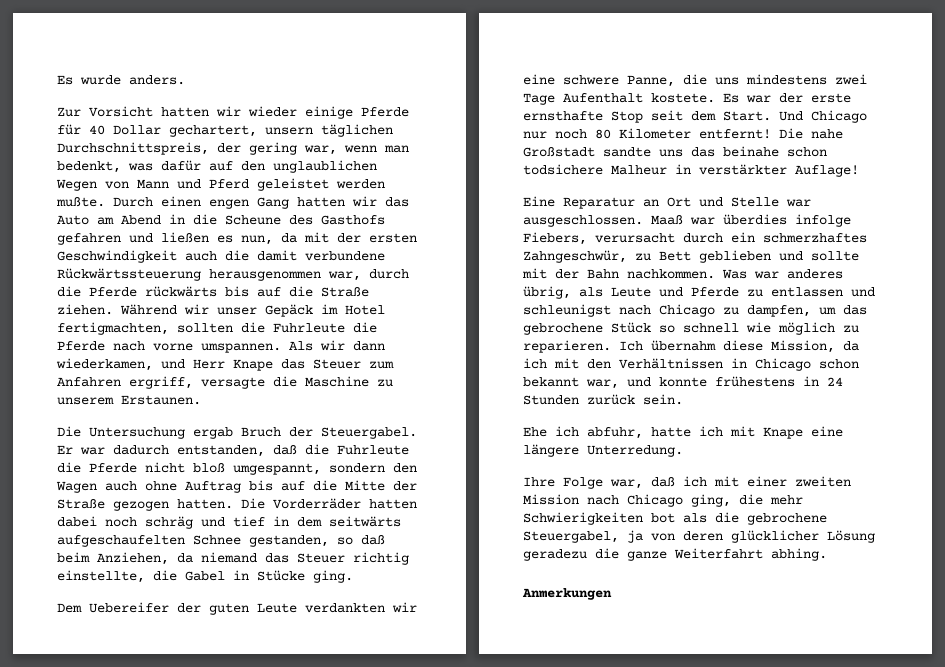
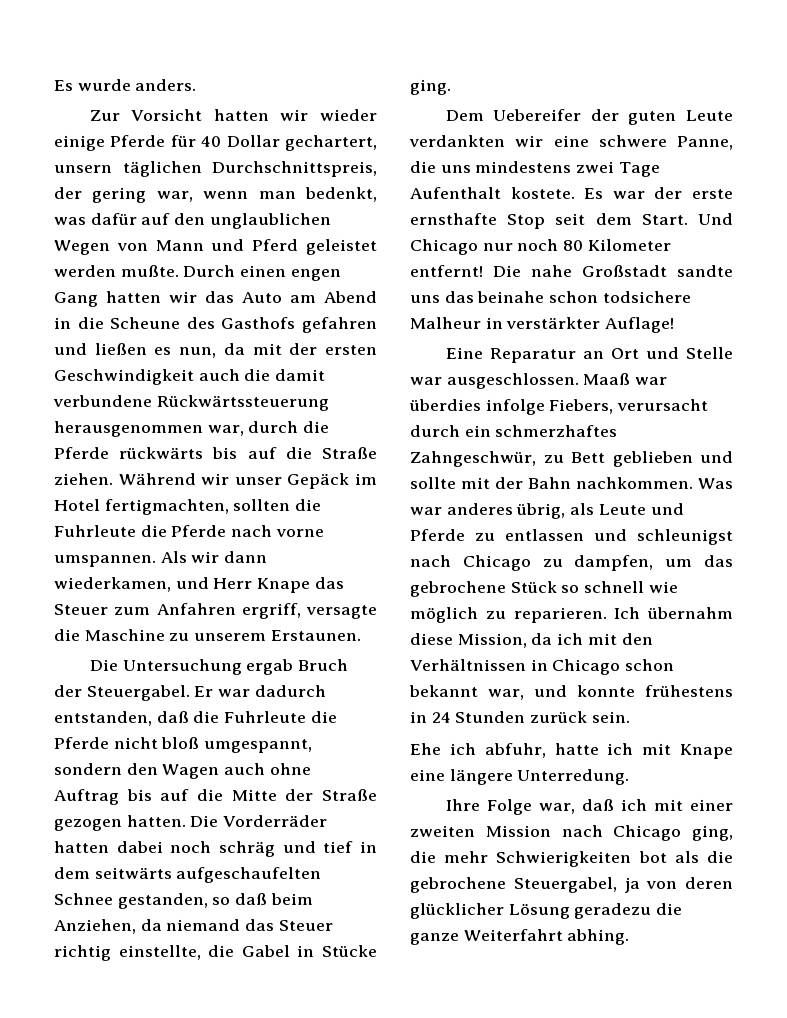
- Anmerkungen

